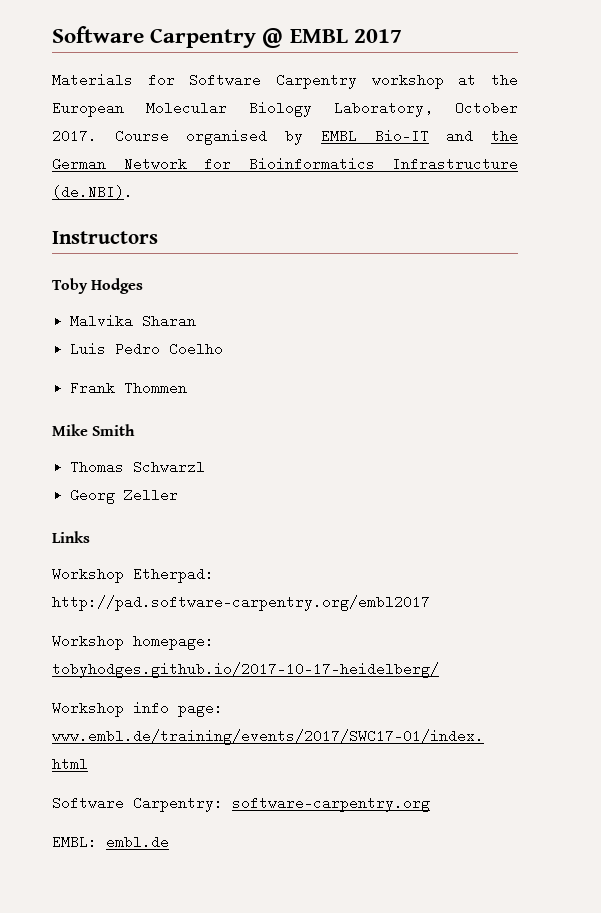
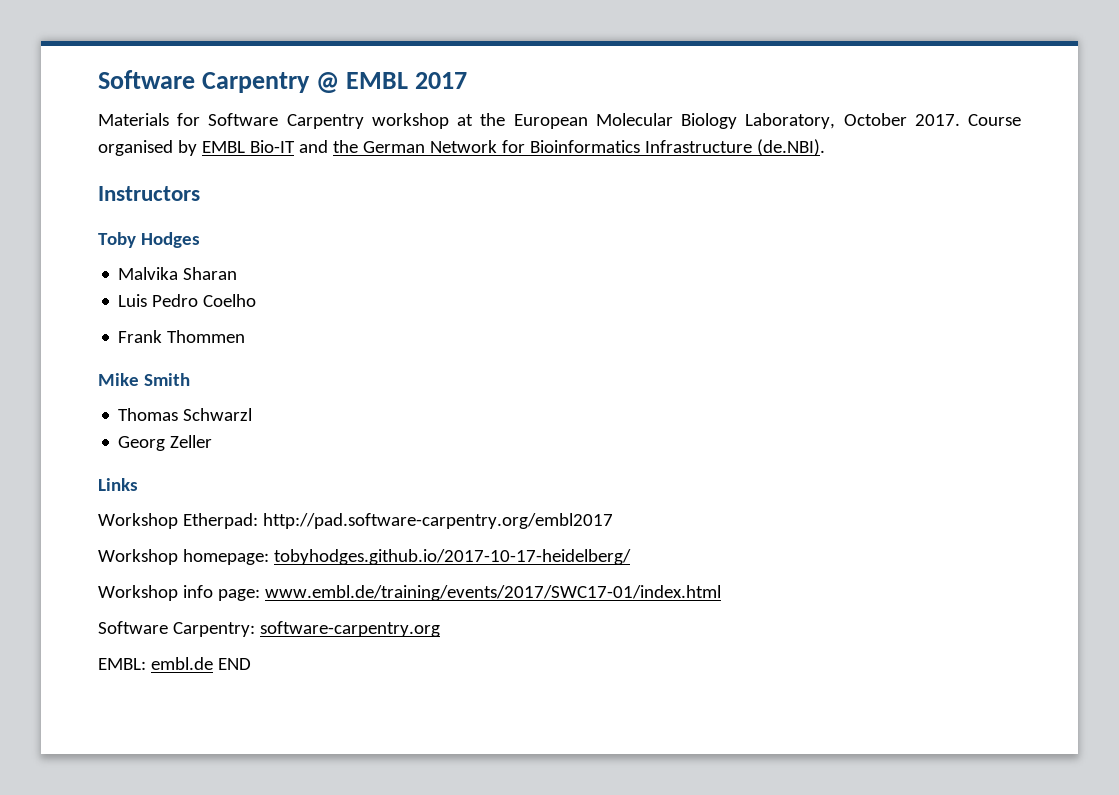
- EMBL: embl.de
+ EMBL: embl.de END

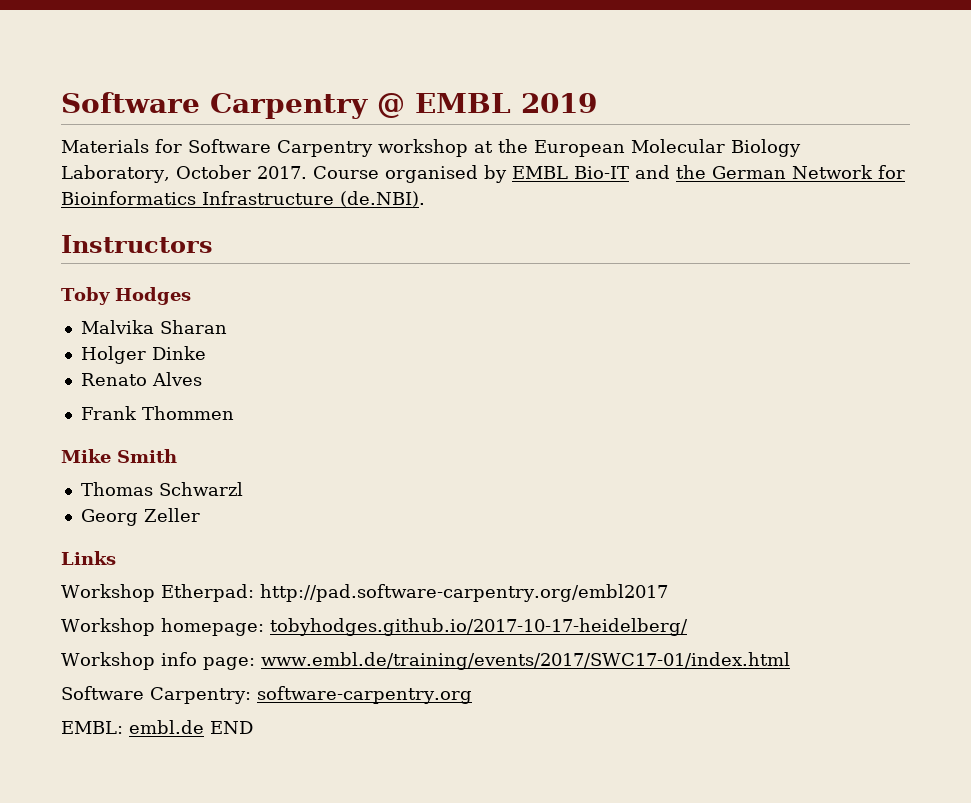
- Software Carpentry @ EMBL 2017
+ Software Carpentry @ EMBL 2019
- Luis Pedro Coelho
+ Holger Dinke
+ Renato Alves

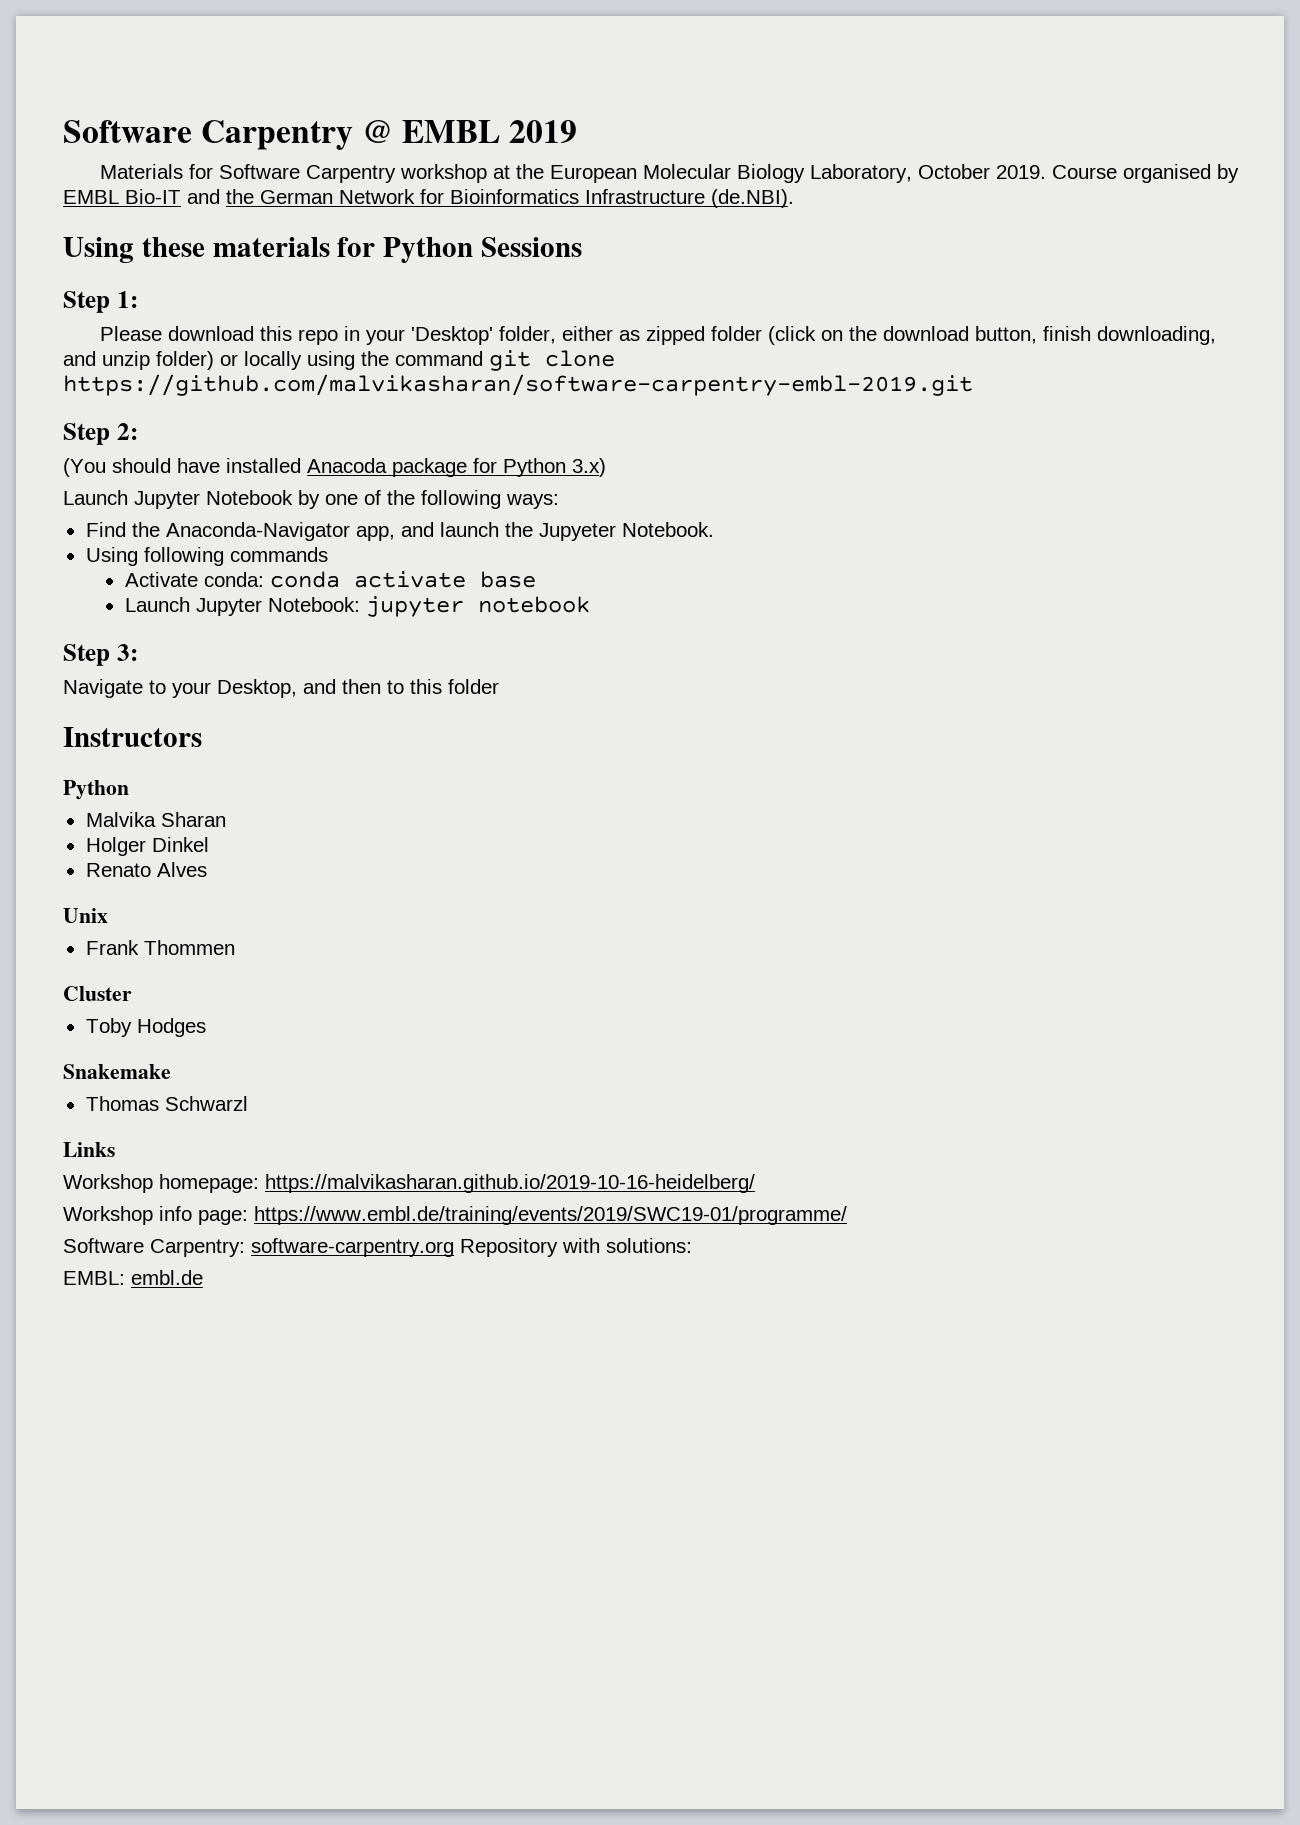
- Materials for Software Carpentry workshop at the European Molecular Biology Laboratory, October 2017.
+ Materials for Software Carpentry workshop at the European Molecular Biology Laboratory, October 2019.
+ Using these materials for Python Sessions
+ Step 1:
+ Please download this repo in your 'Desktop' folder, either as zipped folder (click on the download button, finish downloading, and unzip folder) or locally using the command git clone https://github.com/malvikasharan/software-carpentry-embl-2019.git
+ Step 2:
+ (You should have installed Anacoda package for Python 3.x)
+ Launch Jupyter Notebook by one of the following ways:
+ Find the Anaconda-Navigator app, and launch the Jupyeter Notebook.
+ Using following commands
+ Activate conda: conda activate base
+ Launch Jupyter Notebook: jupyter notebook
+ Step 3:
+ Navigate to your Desktop, and then to this folder
  Instructors
- Toby Hodges
+ Python
- Holger Dinke
+ Holger Dinkel
+ Unix
- Mike Smith
+ Cluster
+ Toby Hodges
+ Snakemake
- Georg Zeller
- Workshop Etherpad: http://pad.software-carpentry.org/embl2017
- Workshop homepage: tobyhodges.github.io/2017-10-17-heidelberg/
+ Workshop homepage: https://malvikasharan.github.io/2019-10-16-heidelberg/
- Workshop info page: www.embl.de/training/events/2017/SWC17-01/index.html
+ Workshop info page: https://www.embl.de/training/events/2019/SWC19-01/programme/
- Software Carpentry: software-carpentry.org
+ Software Carpentry: software-carpentry.org Repository with solutions:
- EMBL: embl.de END
+ EMBL: embl.de

